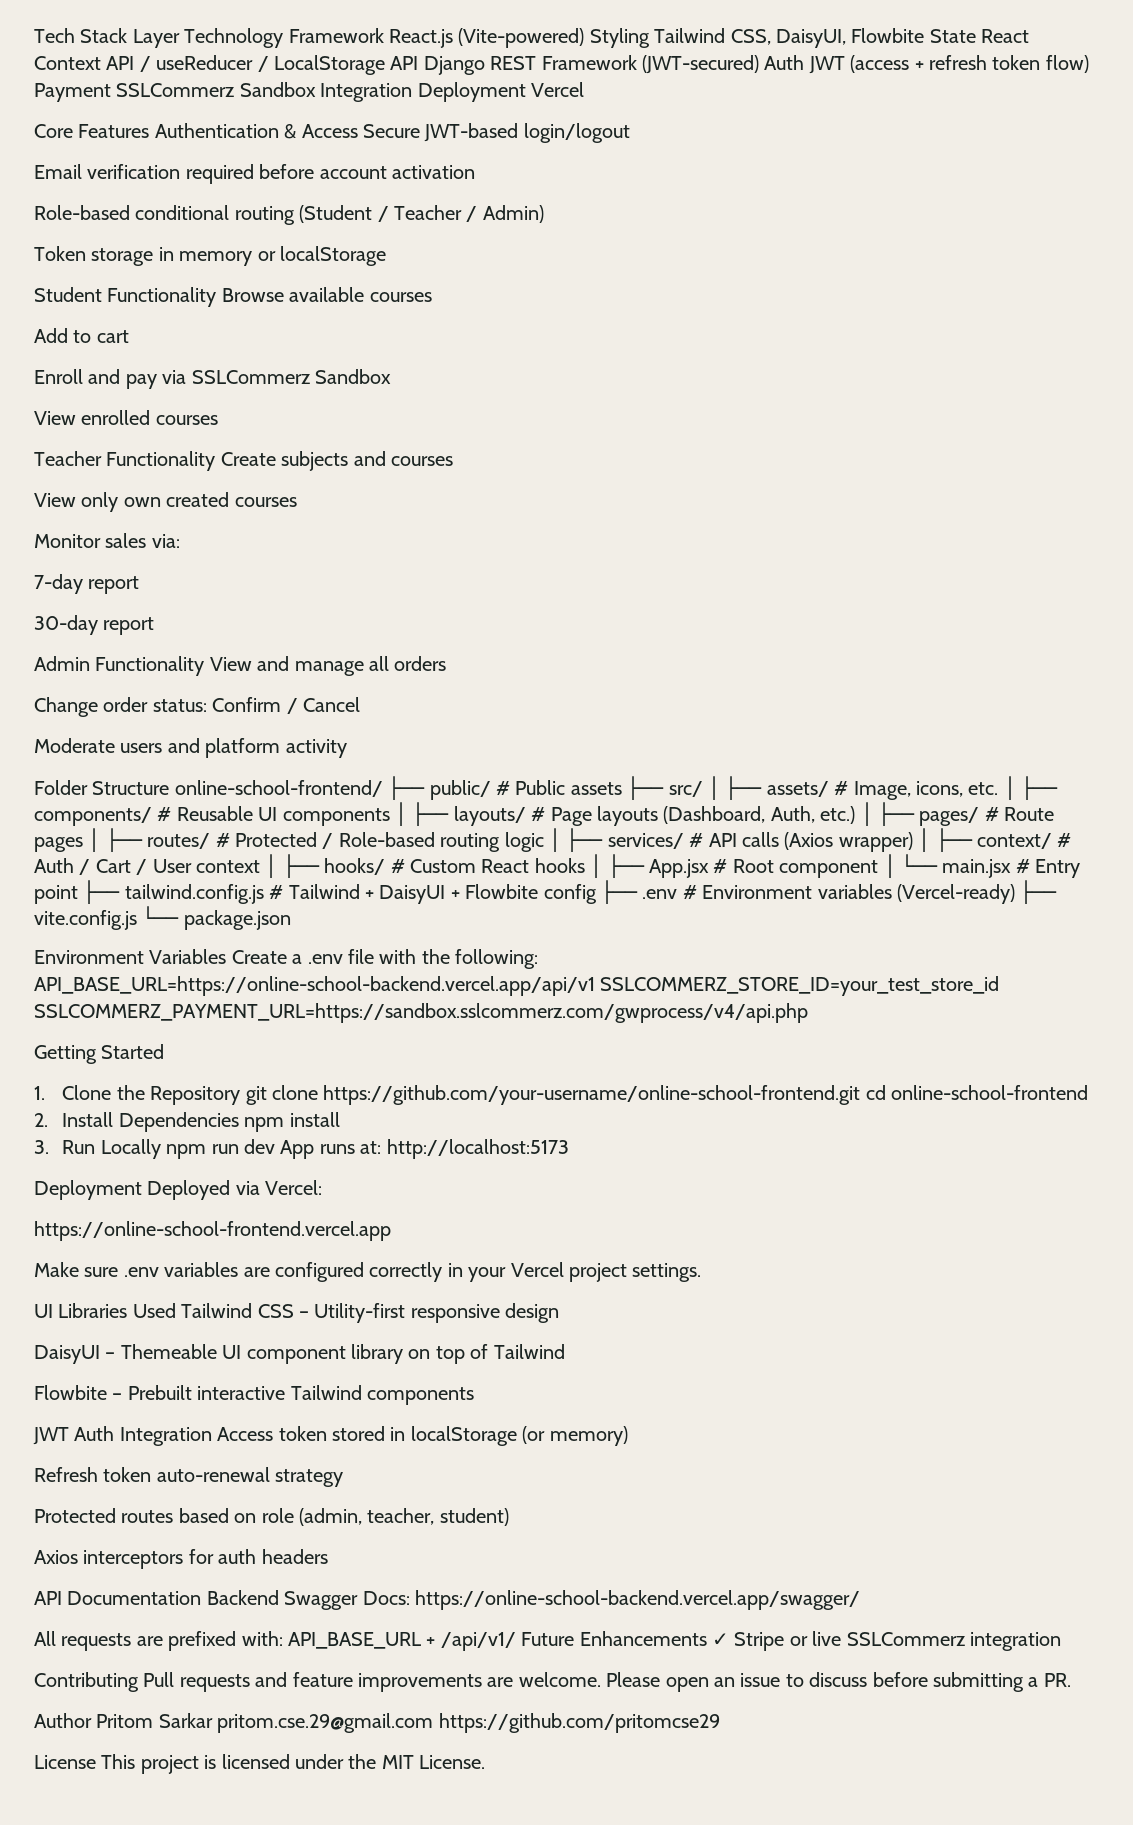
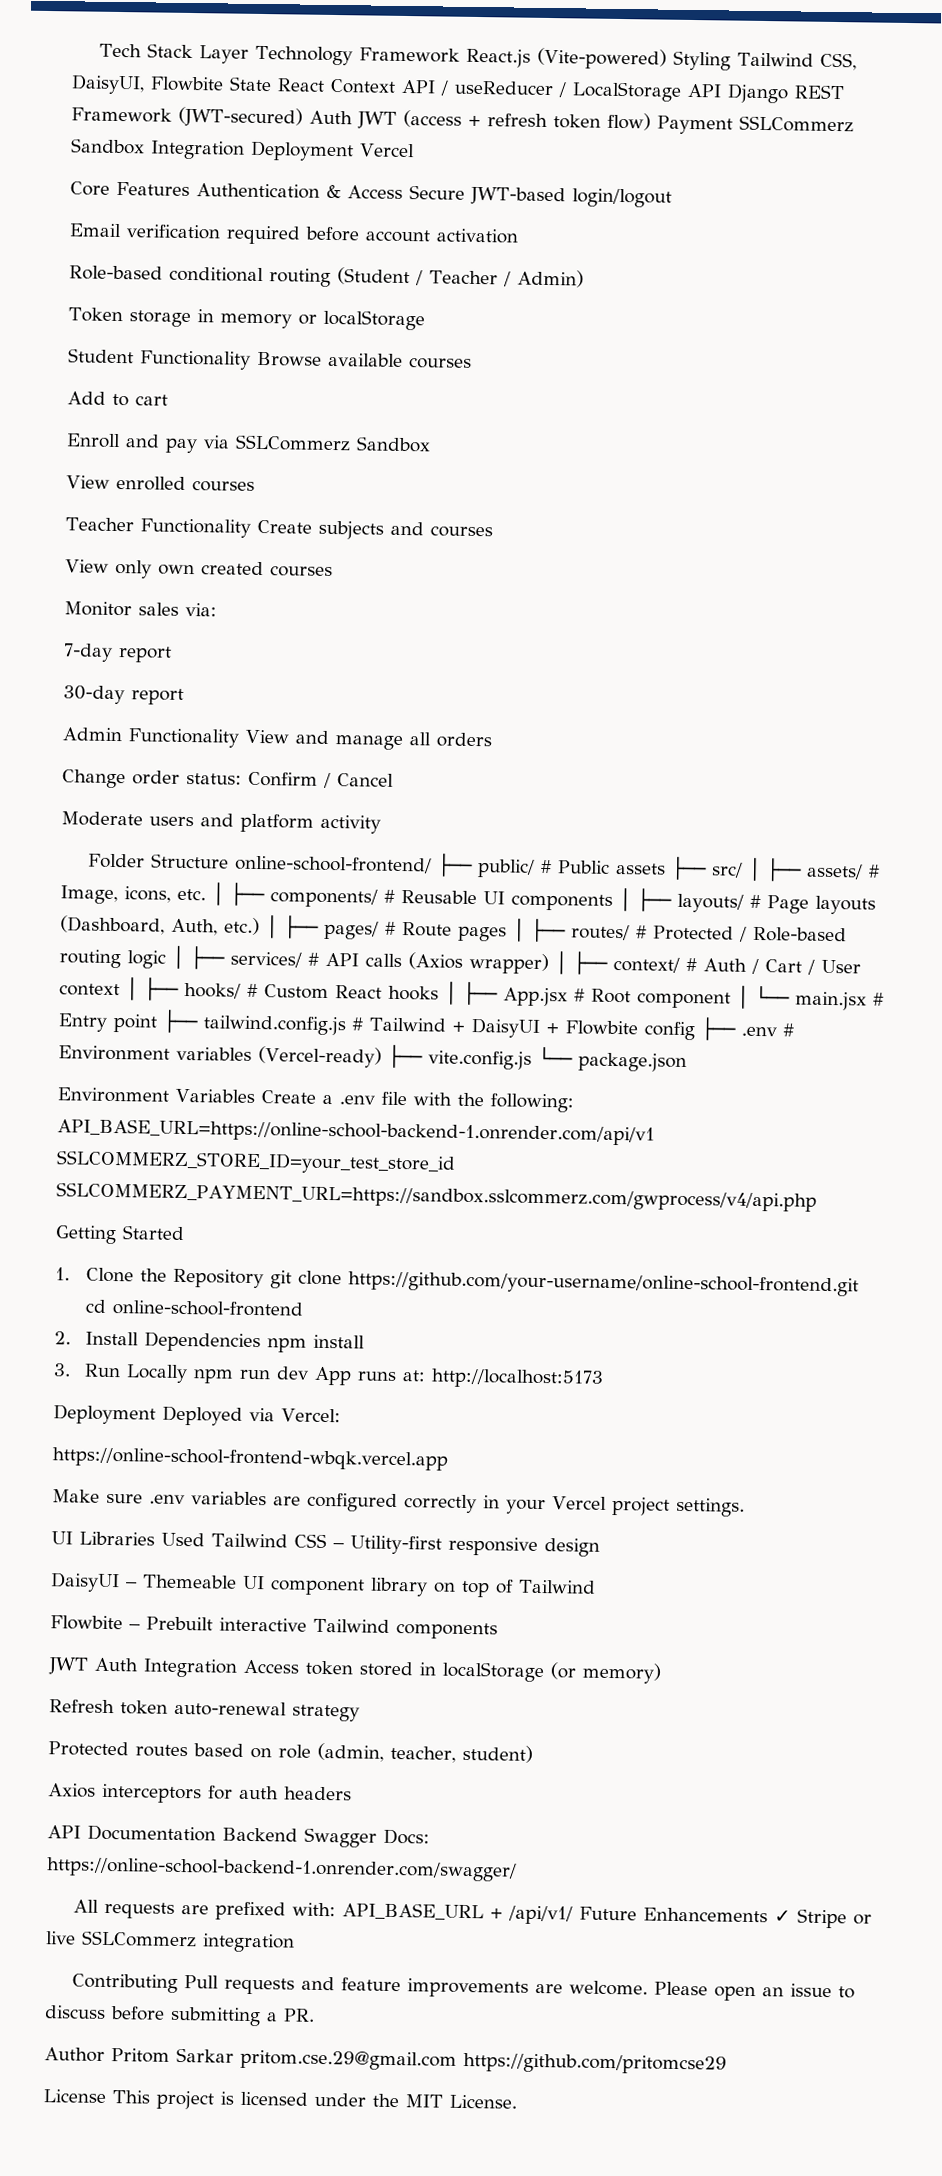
- Environment Variables Create a .env file with the following: API_BASE_URL=https://online-school-backend.vercel.app/api/v1 SSLCOMMERZ_STORE_ID=your_test_store_id SSLCOMMERZ_PAYMENT_URL=https://sandbox.sslcommerz.com/gwprocess/v4/api.php
+ Environment Variables Create a .env file with the following: API_BASE_URL=https://online-school-backend-1.onrender.com/api/v1 SSLCOMMERZ_STORE_ID=your_test_store_id SSLCOMMERZ_PAYMENT_URL=https://sandbox.sslcommerz.com/gwprocess/v4/api.php
- https://online-school-frontend.vercel.app
+ https://online-school-frontend-wbqk.vercel.app
- API Documentation Backend Swagger Docs: https://online-school-backend.vercel.app/swagger/
+ API Documentation Backend Swagger Docs: https://online-school-backend-1.onrender.com/swagger/

